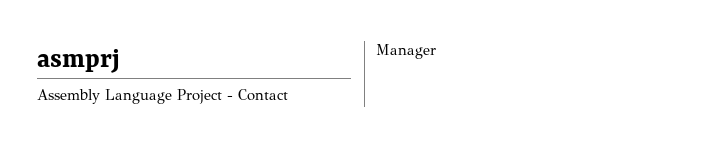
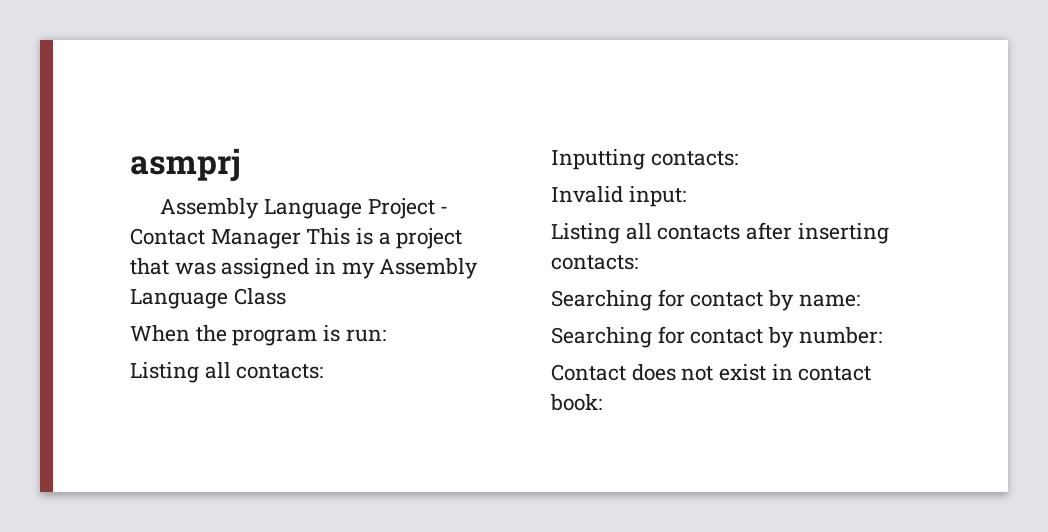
- Assembly Language Project - Contact Manager
+ Assembly Language Project - Contact Manager This is a project that was assigned in my Assembly Language Class
+ When the program is run:
+ Listing all contacts:
+ Inputting contacts:
+ Invalid input:
+ Listing all contacts after inserting contacts:
+ Searching for contact by name:
+ Searching for contact by number:
+ Contact does not exist in contact book:

